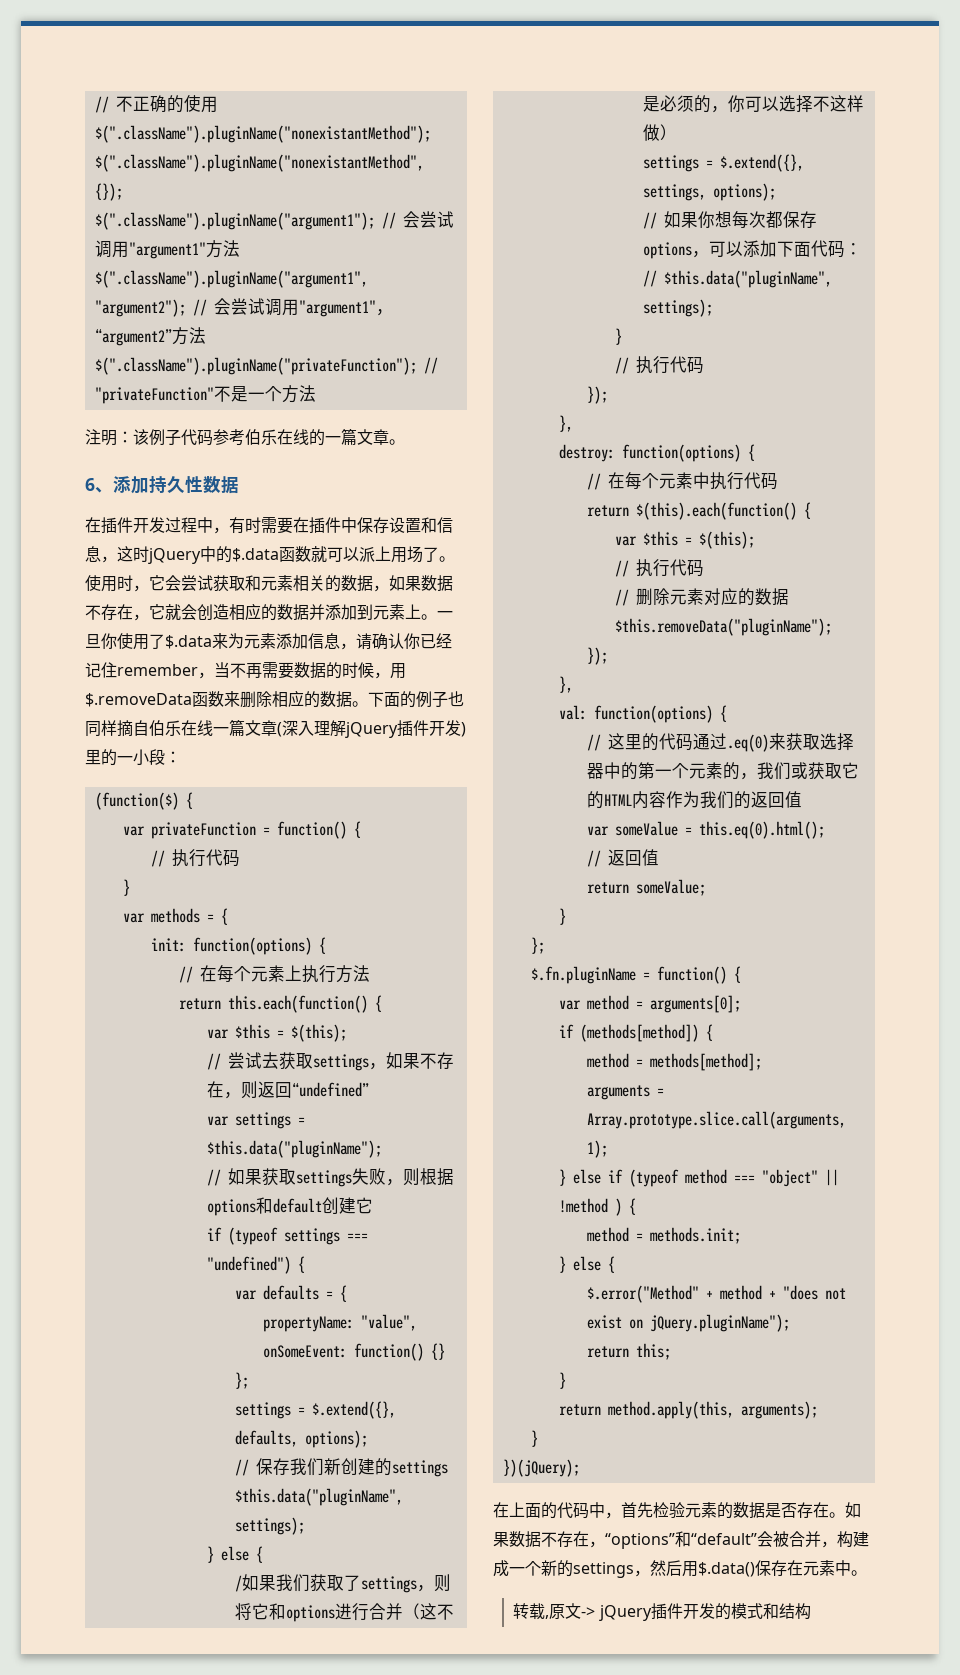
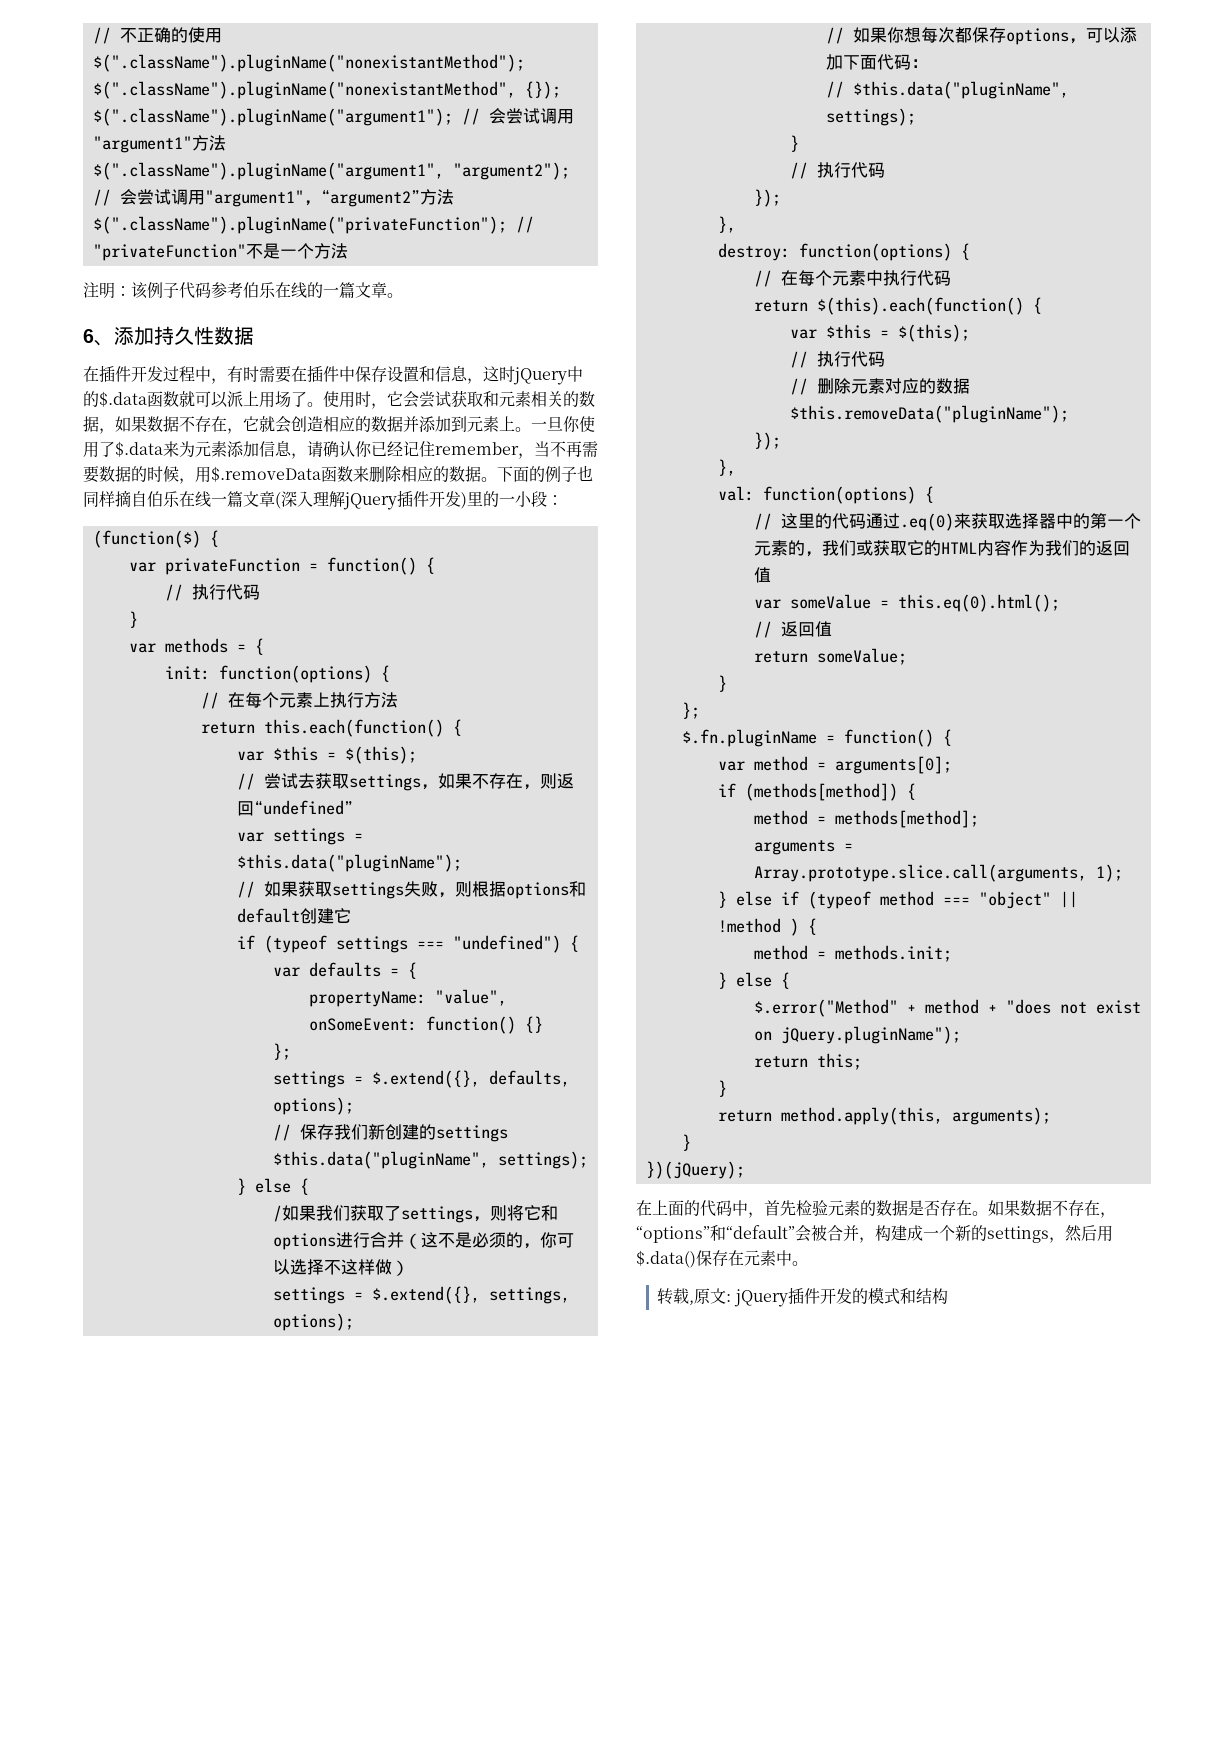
- 转载,原文-> jQuery插件开发的模式和结构
+ 转载,原文: jQuery插件开发的模式和结构

